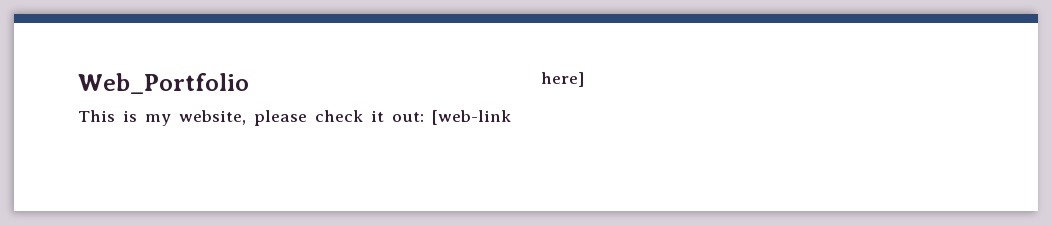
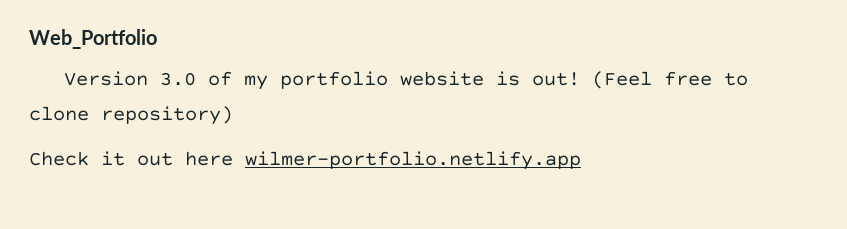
- This is my website, please check it out: [web-link here]
+ Version 3.0 of my portfolio website is out! (Feel free to clone repository)
+ Check it out here wilmer-portfolio.netlify.app

